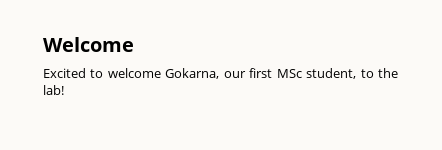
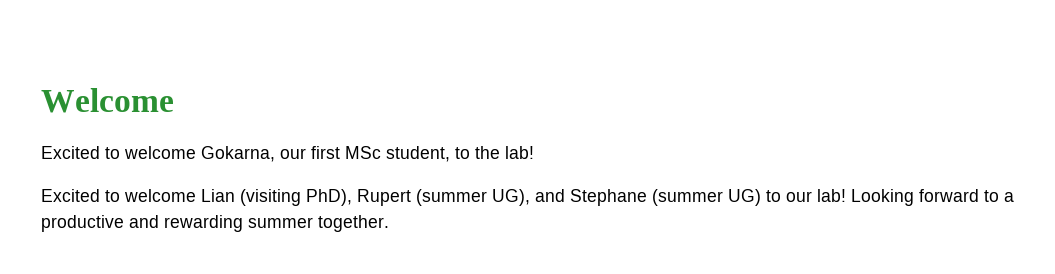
+ Excited to welcome Lian (visiting PhD), Rupert (summer UG), and Stephane (summer UG) to our lab! Looking forward to a productive and rewarding summer together.

